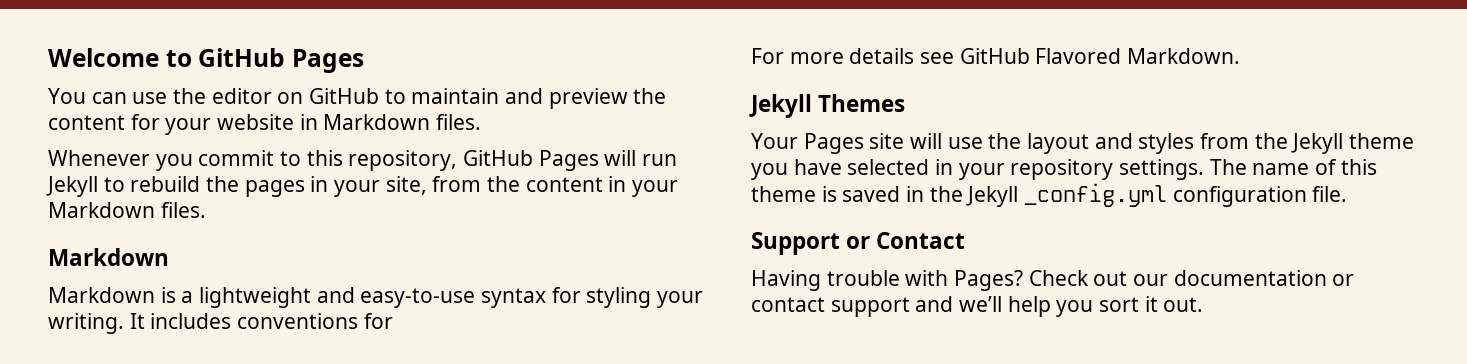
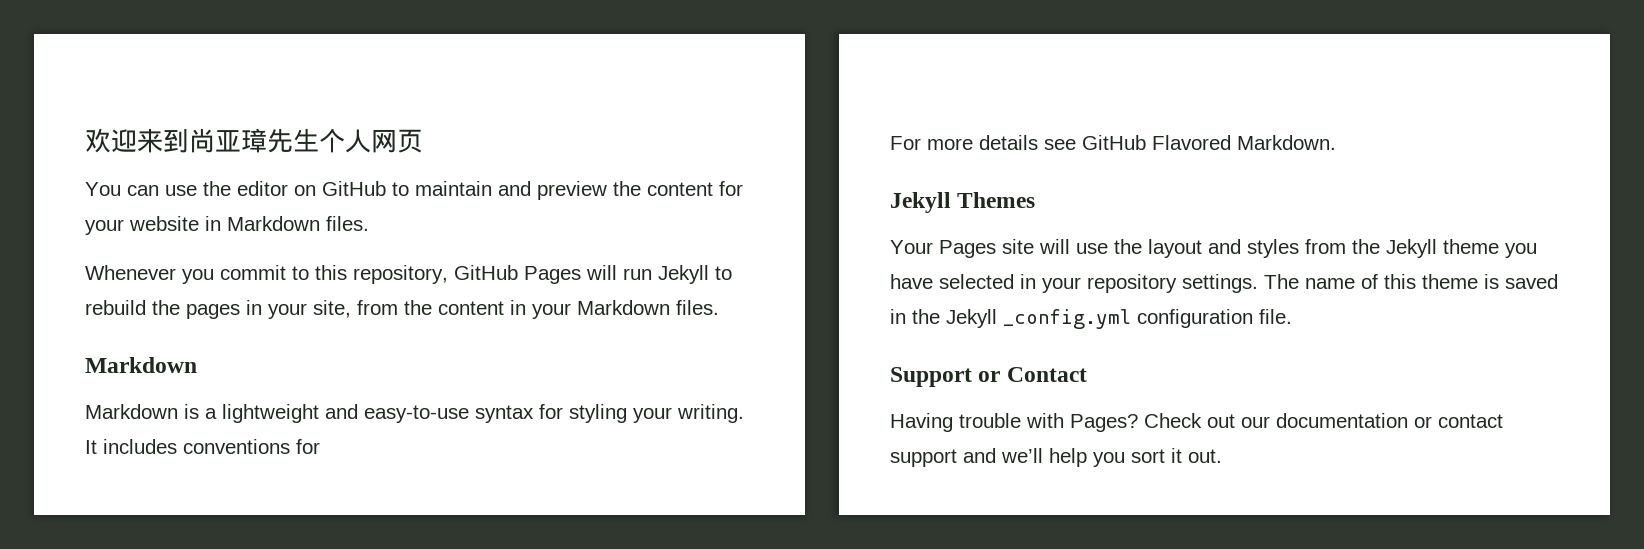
- Welcome to GitHub Pages
+ 欢迎来到尚亚璋先生个人网页

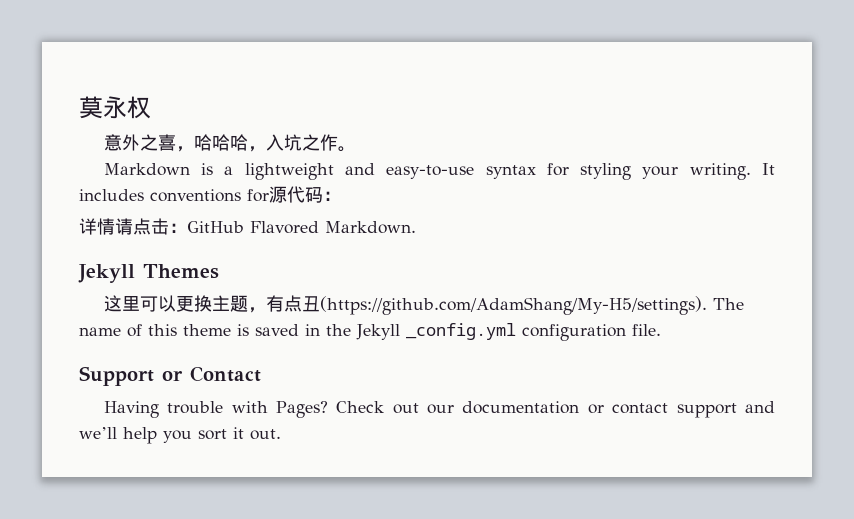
- 欢迎来到尚亚璋先生个人网页
- You can use the editor on GitHub to maintain and preview the content for your website in Markdown files.
- Whenever you commit to this repository, GitHub Pages will run Jekyll to rebuild the pages in your site, from the content in your Markdown files.
- Markdown
+ 莫永权
+ 意外之喜，哈哈哈，入坑之作。
- It includes conventions for
- For more details see GitHub Flavored Markdown.
+ It includes conventions for源代码：
+ 详情请点击：GitHub Flavored Markdown.
- Your Pages site will use the layout and styles from the Jekyll theme you have selected in your repository settings. The name of this theme is saved in the Jekyll _config.yml configuration file.
+ 这里可以更换主题，有点丑(https://github.com/AdamShang/My-H5/settings). The name of this theme is saved in the Jekyll _config.yml configuration file.

